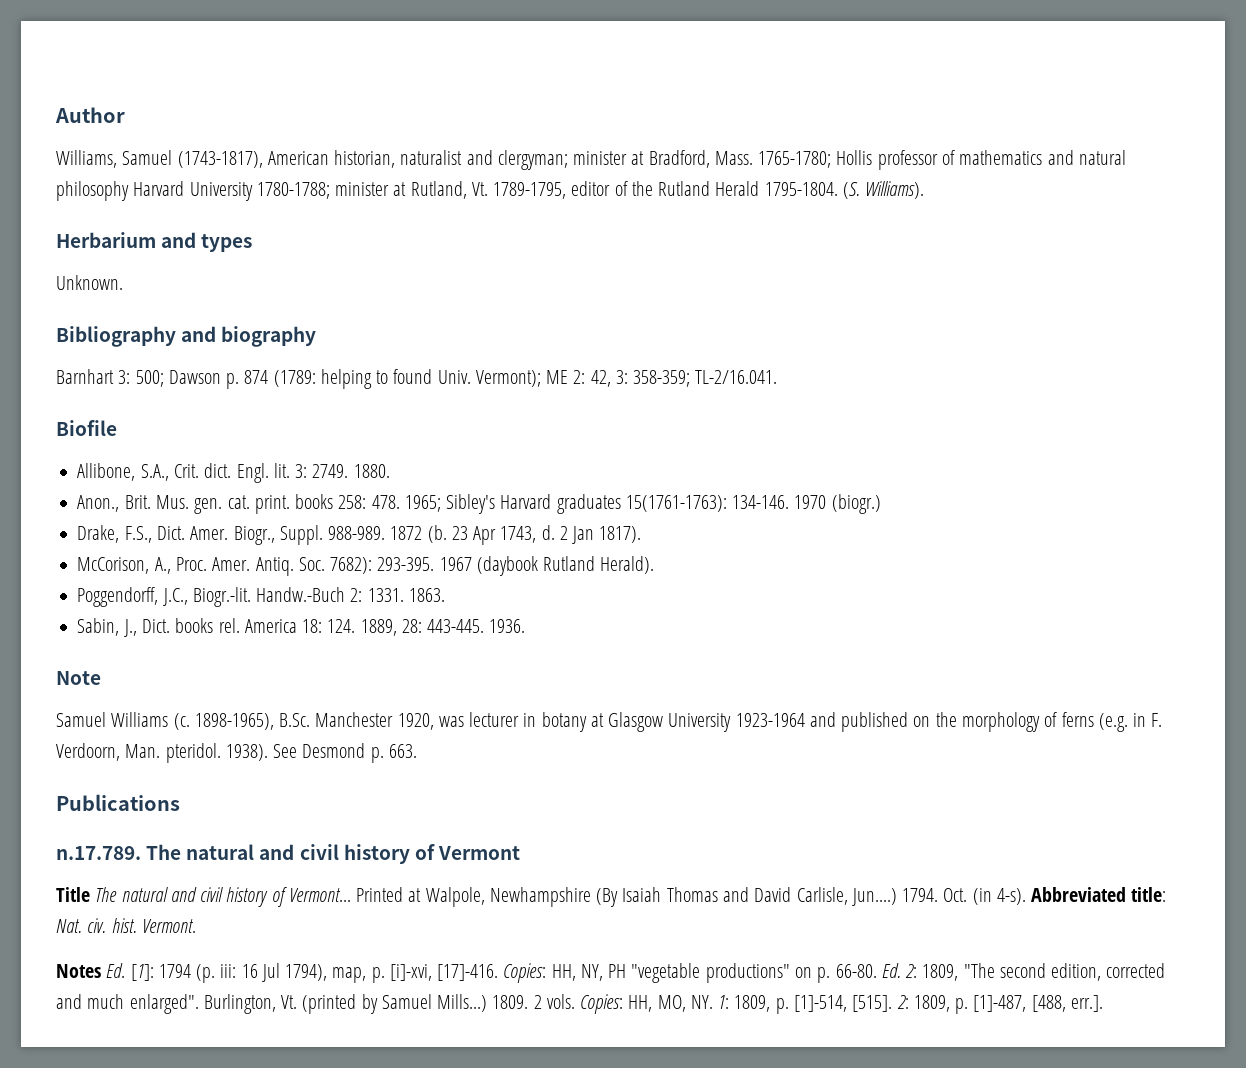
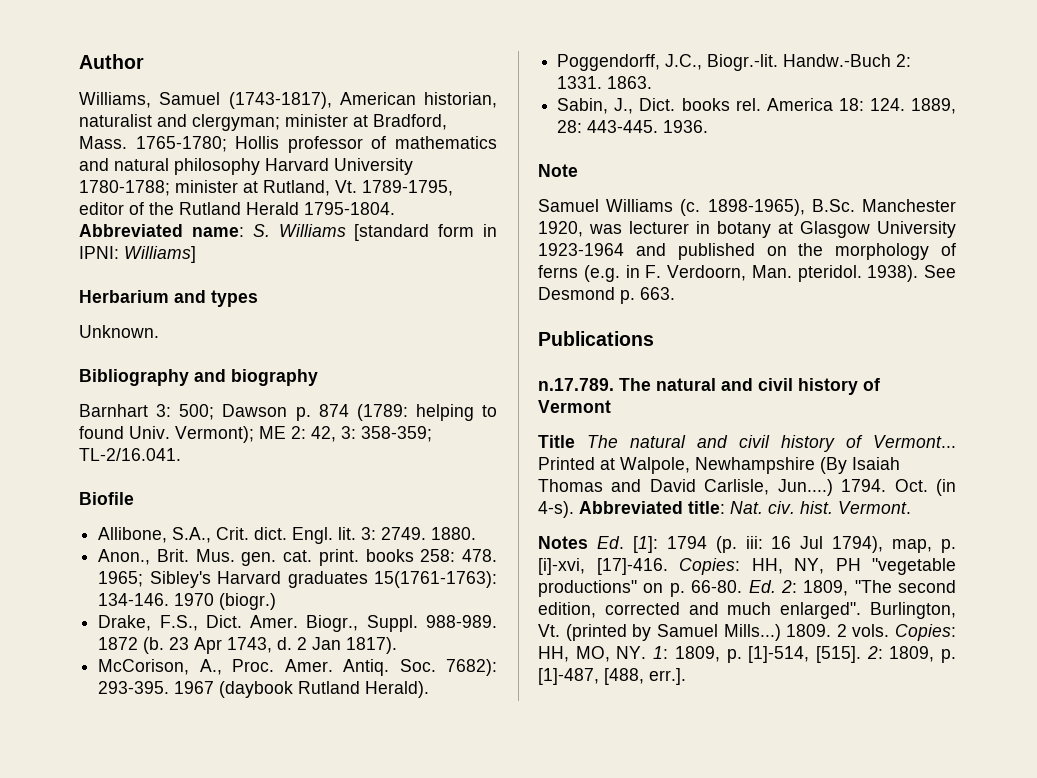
- (S. Williams).
+ Abbreviated name: S. Williams [standard form in IPNI: Williams]

